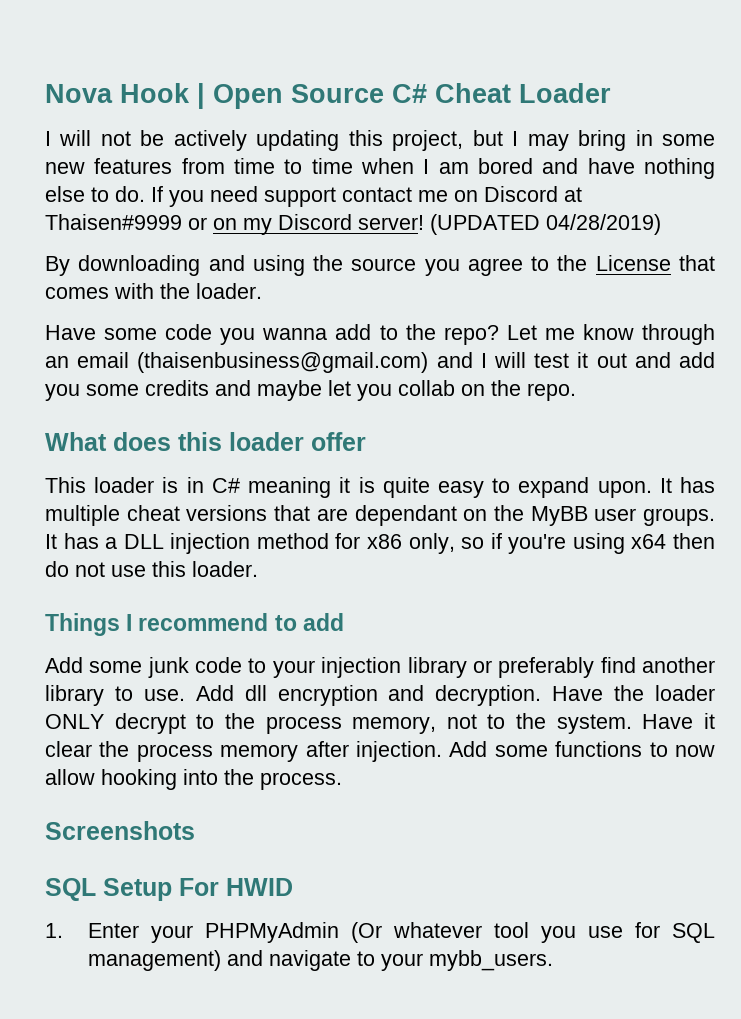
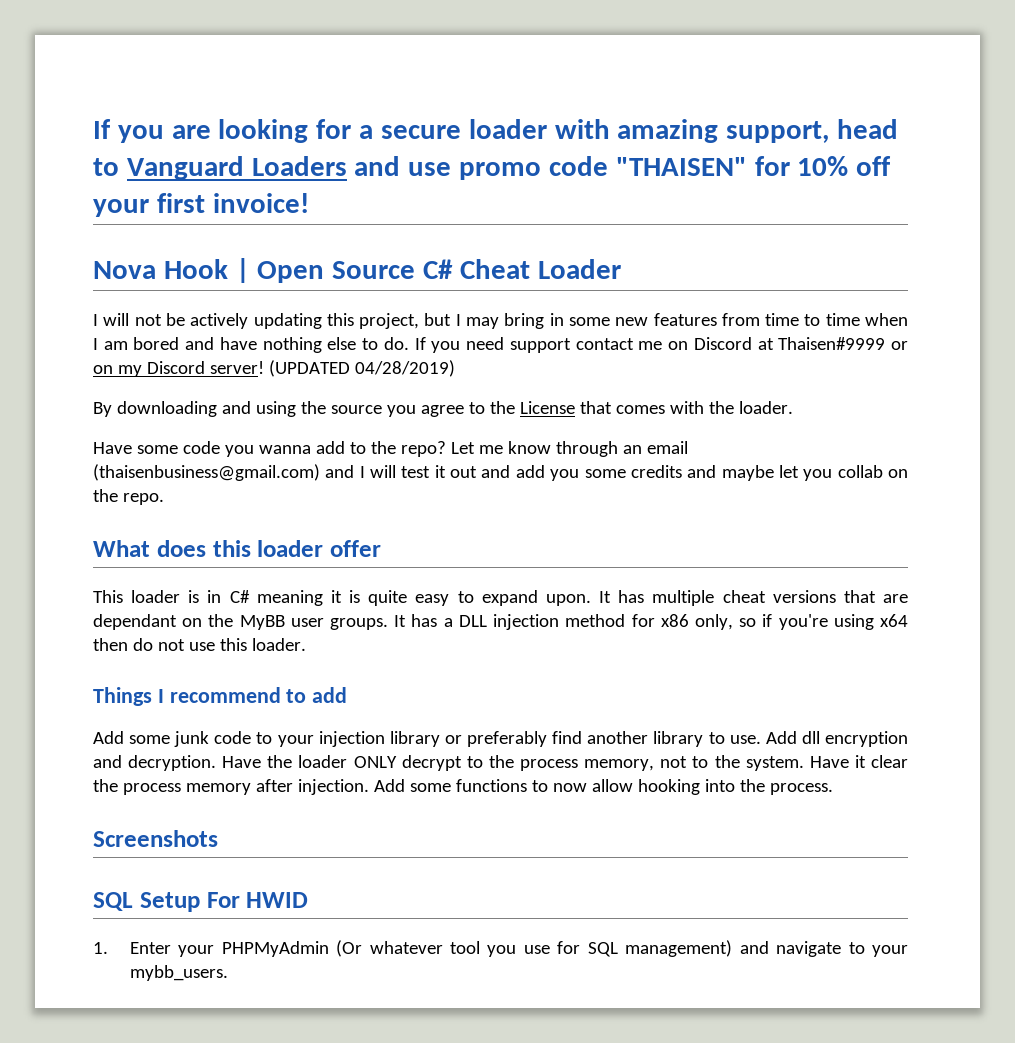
+ If you are looking for a secure loader with amazing support, head to Vanguard Loaders and use promo code "THAISEN" for 10% off your first invoice!

